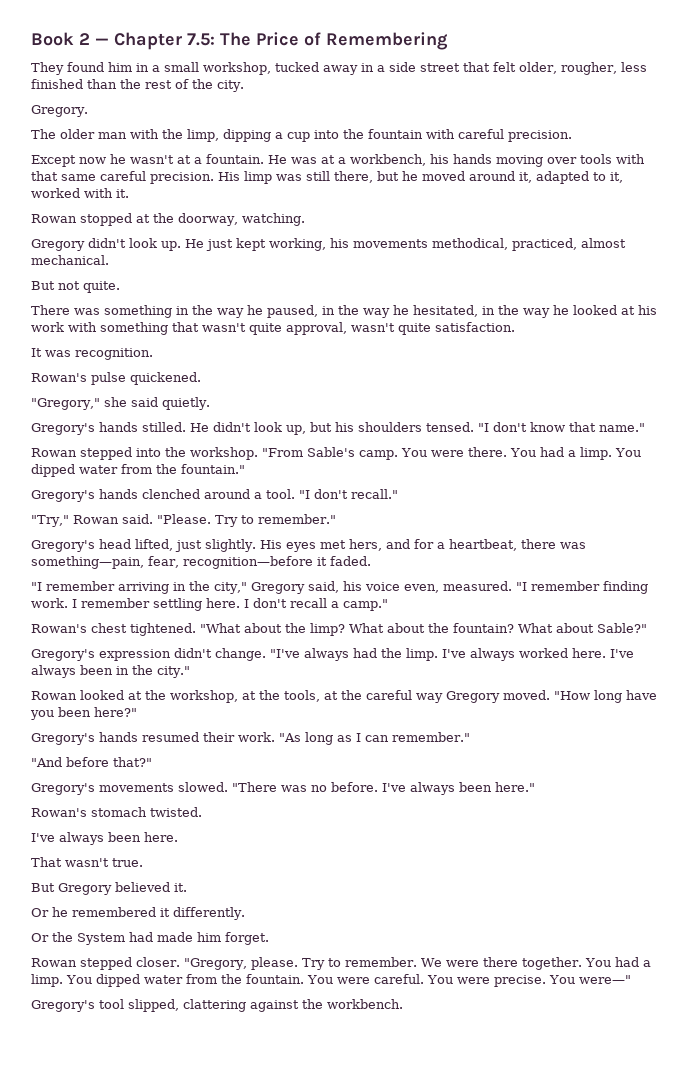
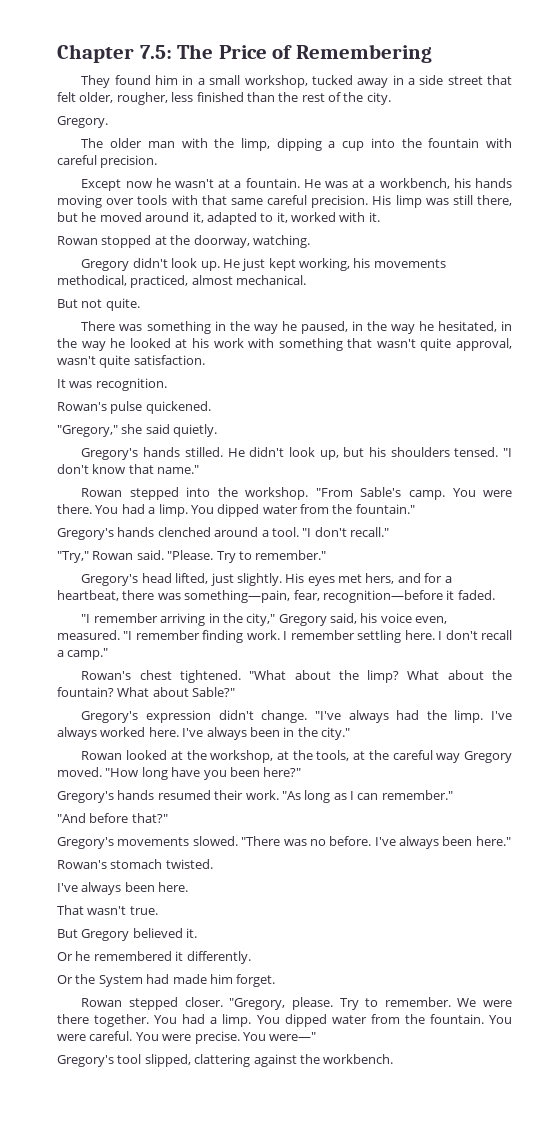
- Book 2 — Chapter 7.5: The Price of Remembering
+ Chapter 7.5: The Price of Remembering

